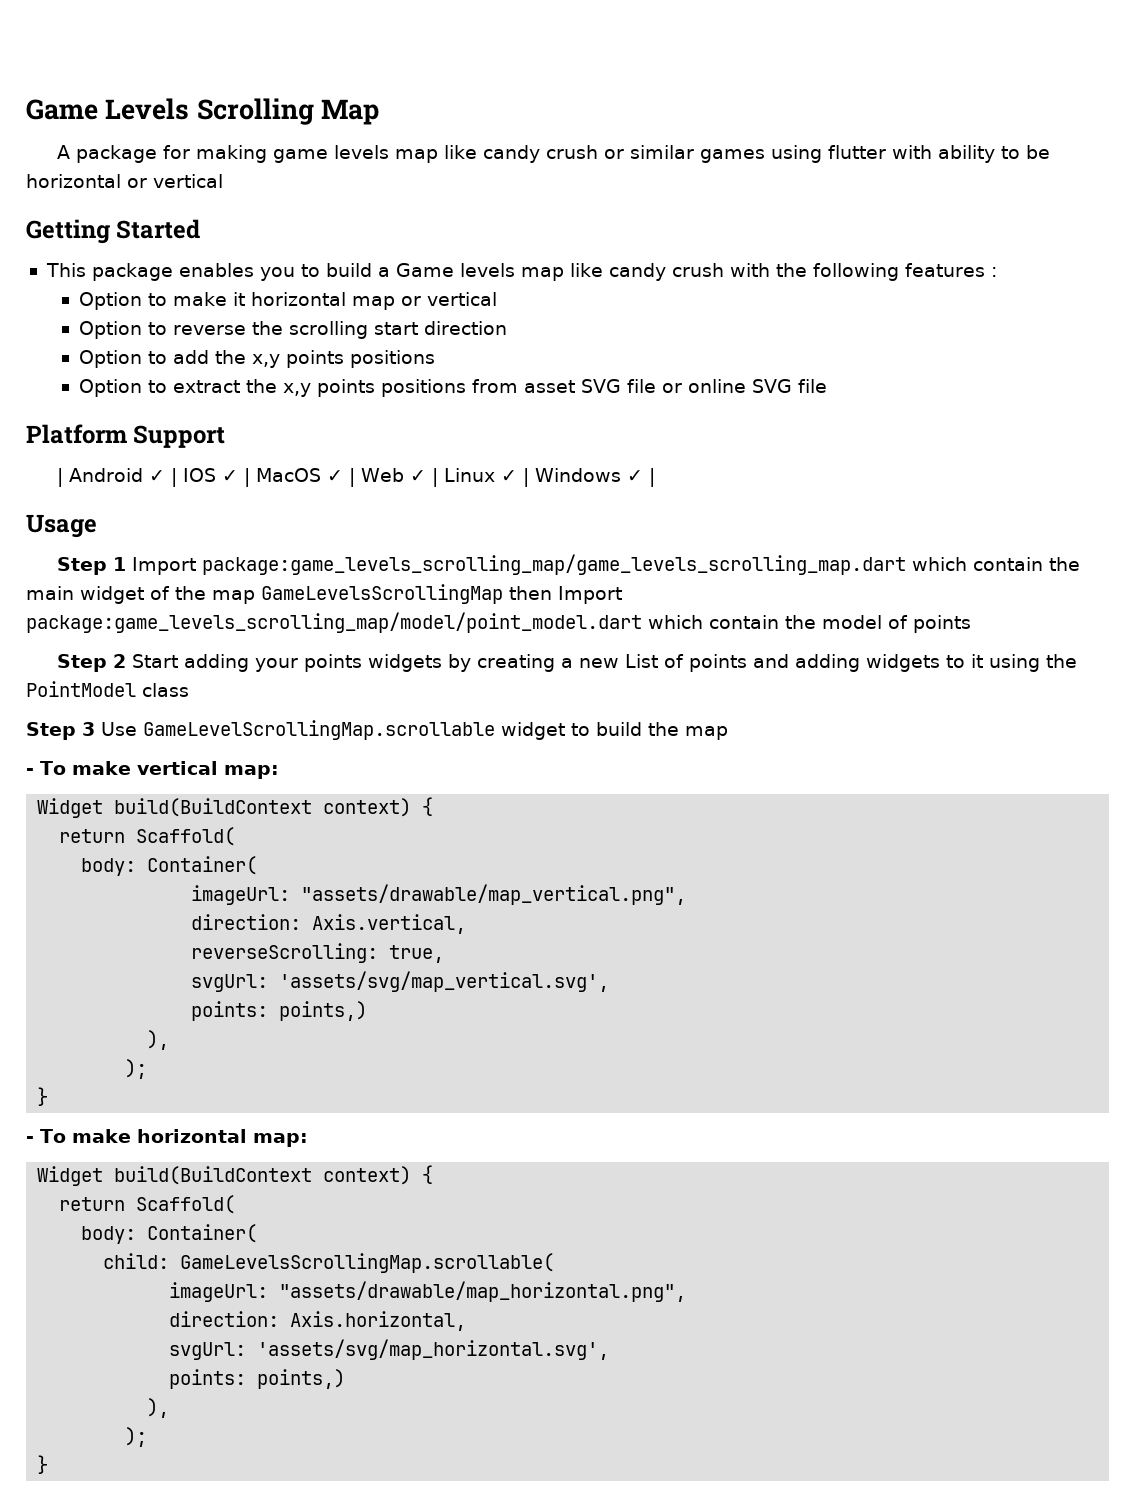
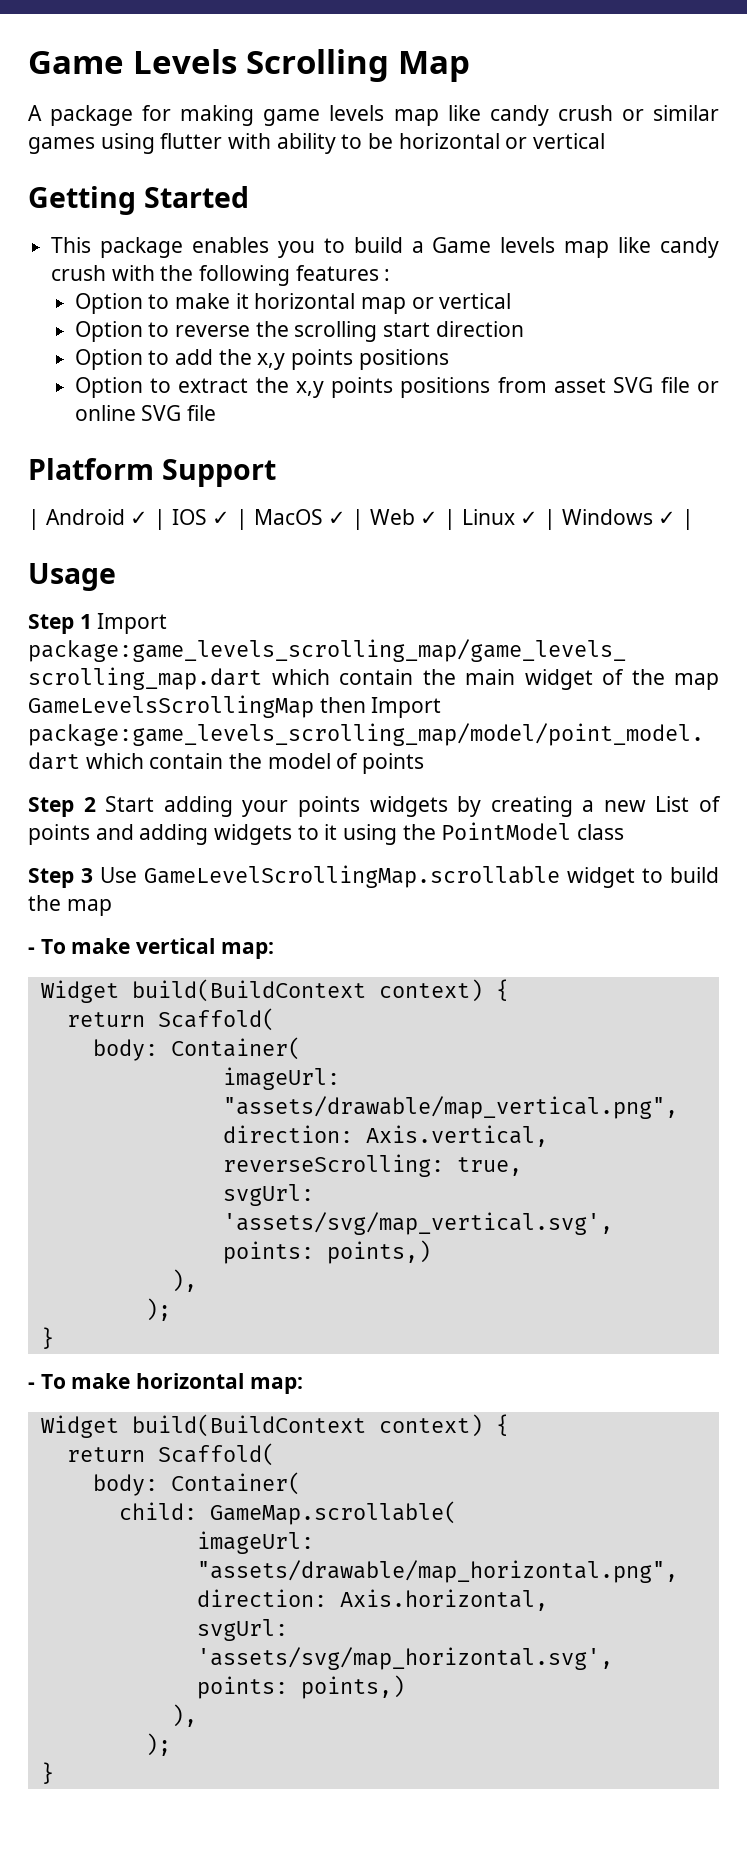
- child: GameLevelsScrollingMap.scrollable(
+ child: GameMap.scrollable(

